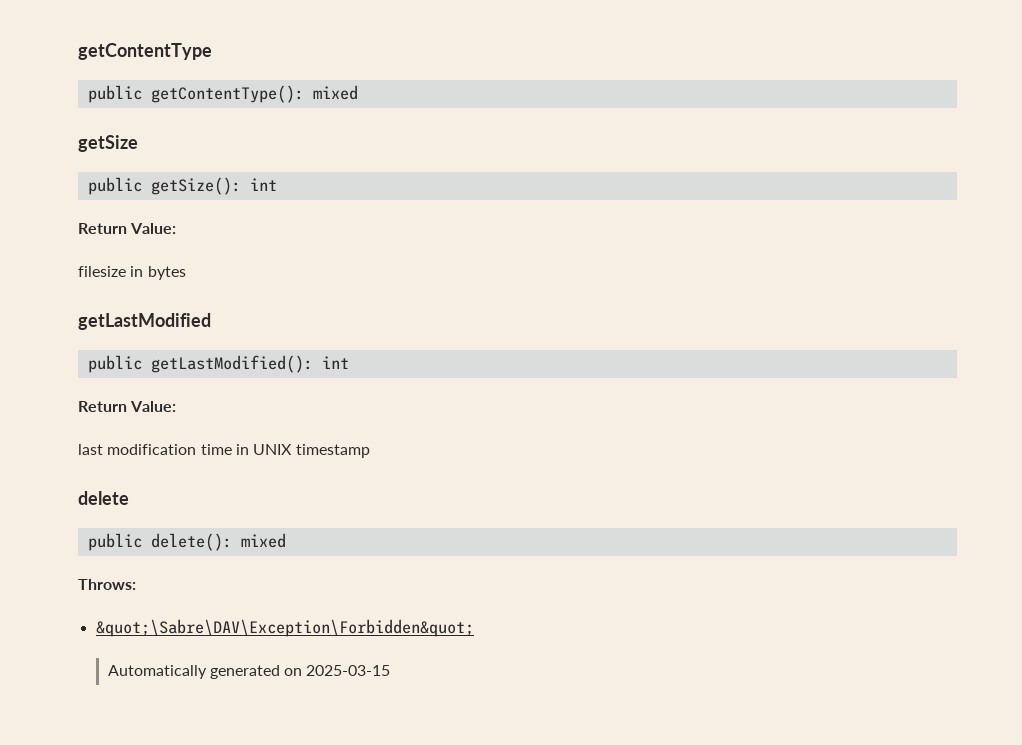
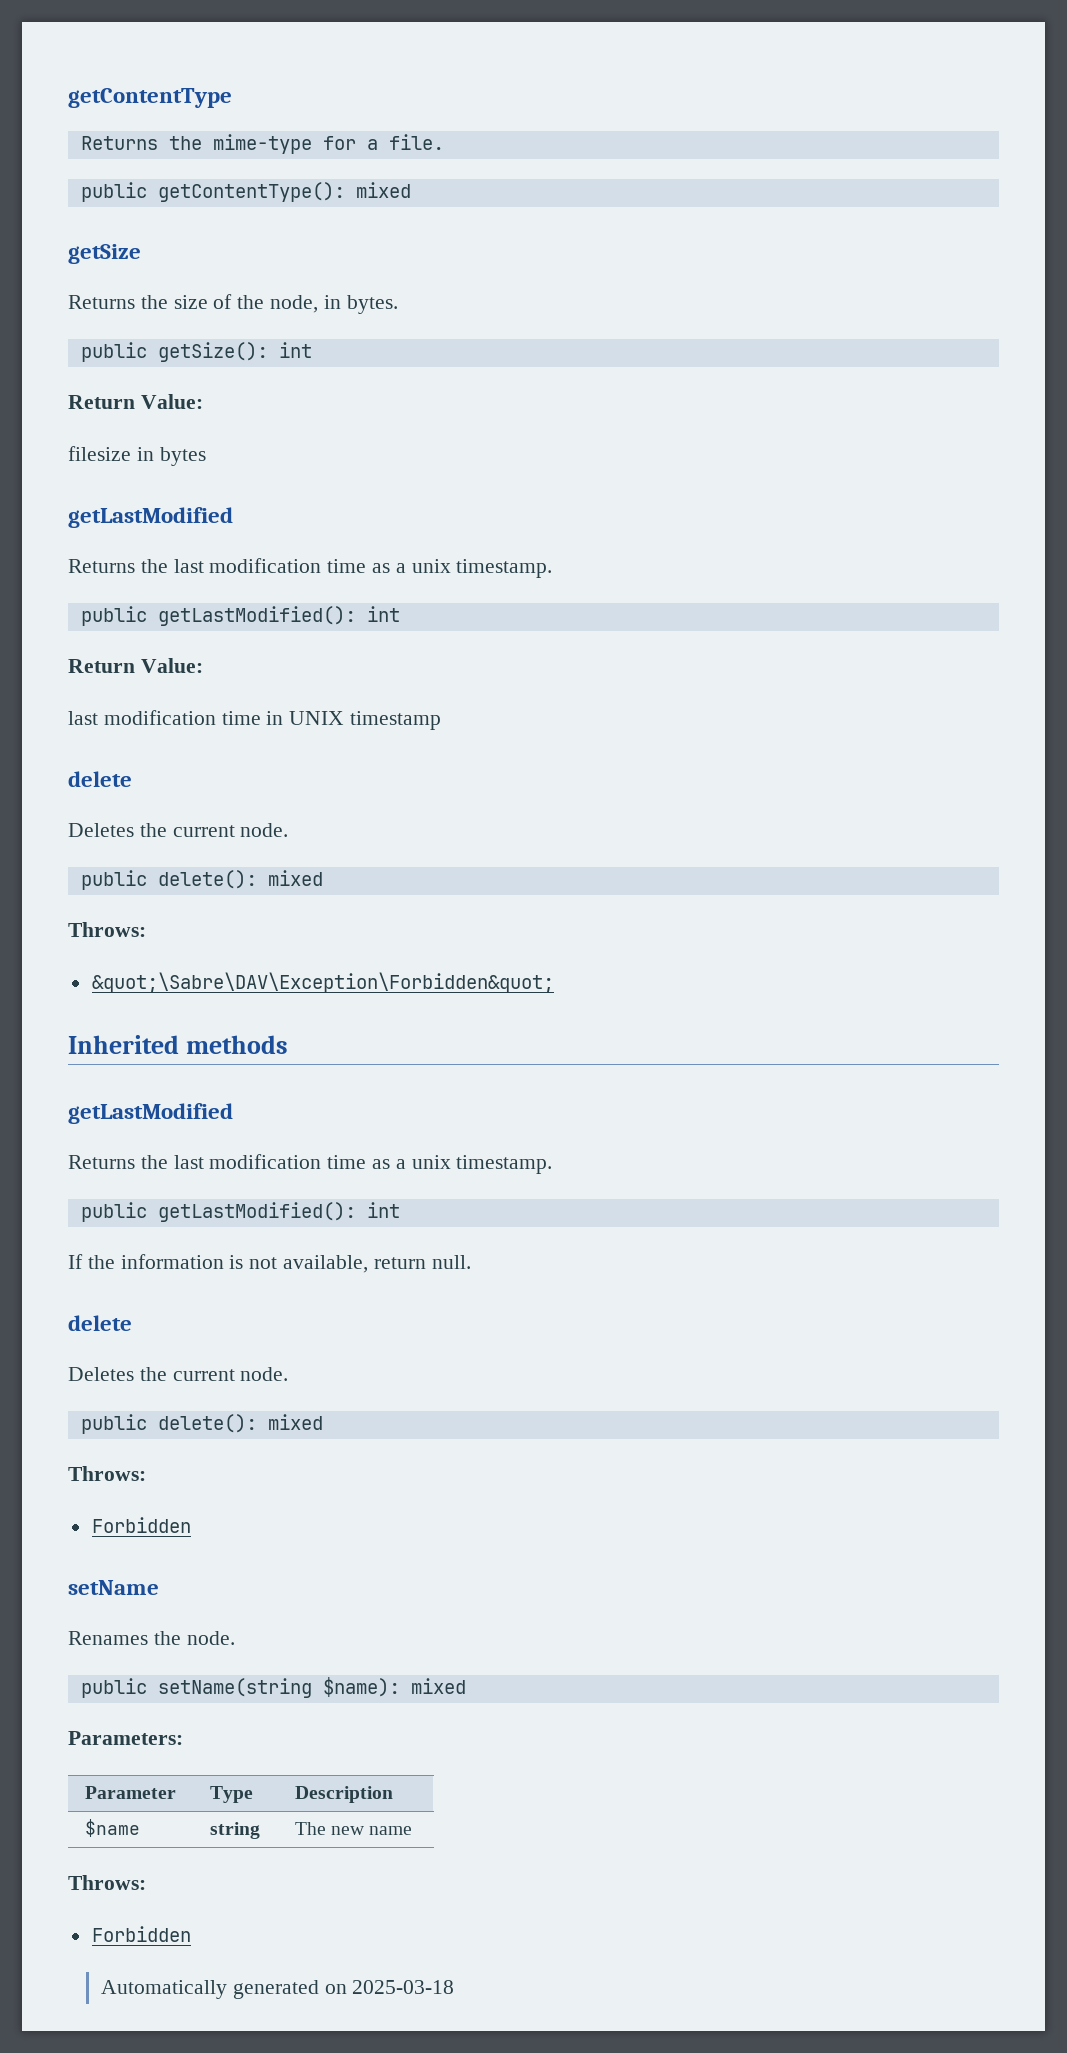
+ Returns the mime-type for a file.
  public getContentType(): mixed
  getSize
+ Returns the size of the node, in bytes.
  filesize in bytes
  getLastModified
+ Returns the last modification time as a unix timestamp.
  last modification time in UNIX timestamp
  delete
+ Deletes the current node.
+ Inherited methods
+ getLastModified
+ Returns the last modification time as a unix timestamp.
+ public getLastModified(): int
+ If the information is not available, return null.
+ delete
+ Deletes the current node.
+ public delete(): mixed
+ Throws:
+ Forbidden
+ setName
+ Renames the node.
+ public setName(string $name): mixed
+ Parameters:
+ Parameter | Type | Description
+ $name | string | The new name
+ Throws:
+ Forbidden
- Automatically generated on 2025-03-15
+ Automatically generated on 2025-03-18

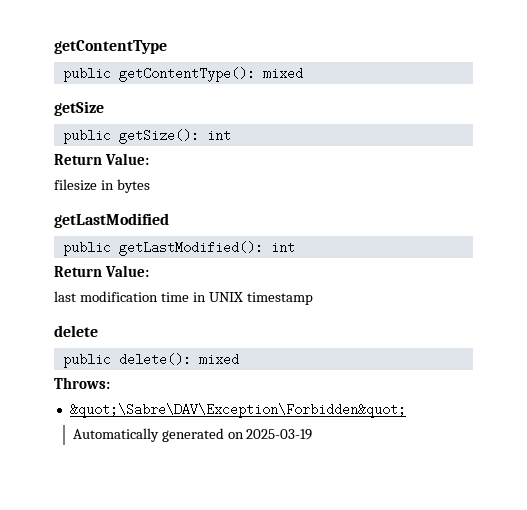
- Returns the mime-type for a file.
  public getContentType(): mixed
  getSize
- Returns the size of the node, in bytes.
  filesize in bytes
  getLastModified
- Returns the last modification time as a unix timestamp.
  last modification time in UNIX timestamp
  delete
- Deletes the current node.
- Inherited methods
- getLastModified
- Returns the last modification time as a unix timestamp.
- public getLastModified(): int
- If the information is not available, return null.
- delete
- Deletes the current node.
- public delete(): mixed
- Throws:
- Forbidden
- setName
- Renames the node.
- public setName(string $name): mixed
- Parameters:
- Parameter | Type | Description
- $name | string | The new name
- Throws:
- Forbidden
- Automatically generated on 2025-03-18
+ Automatically generated on 2025-03-19

